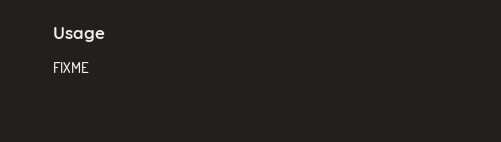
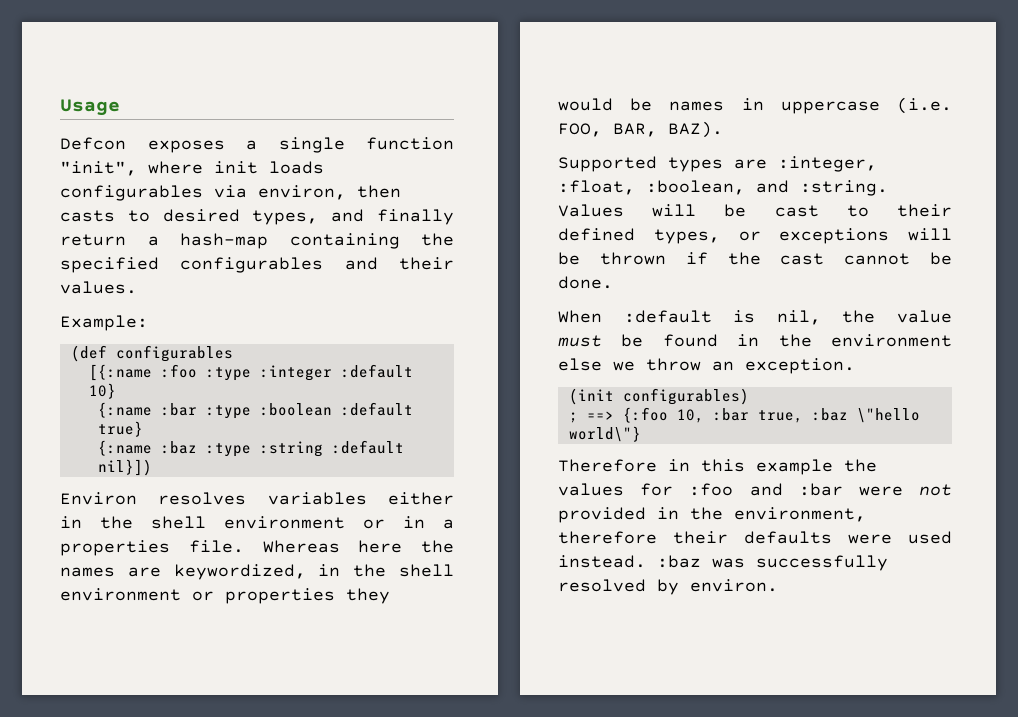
- FIXME
+ Defcon exposes a single function "init", where init loads configurables via environ, then casts to desired types, and finally return a hash-map containing the specified configurables and their values.
+ Example:
+ (def configurables
+ [{:name :foo :type :integer :default 10}
+ {:name :bar :type :boolean :default true}
+ {:name :baz :type :string :default nil}])
+ Environ resolves variables either in the shell environment or in a properties file. Whereas here the names are keywordized, in the shell environment or properties they would be names in uppercase (i.e. FOO, BAR, BAZ).
+ Supported types are :integer, :float, :boolean, and :string. Values will be cast to their defined types, or exceptions will be thrown if the cast cannot be done.
+ When :default is nil, the value must be found in the environment else we throw an exception.
+ (init configurables)
+ ; ==> {:foo 10, :bar true, :baz \"hello world\"}
+ Therefore in this example the values for :foo and :bar were not provided in the environment, therefore their defaults were used instead. :baz was successfully resolved by environ.

